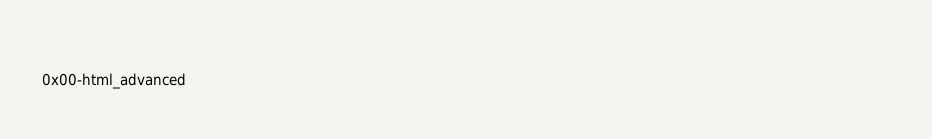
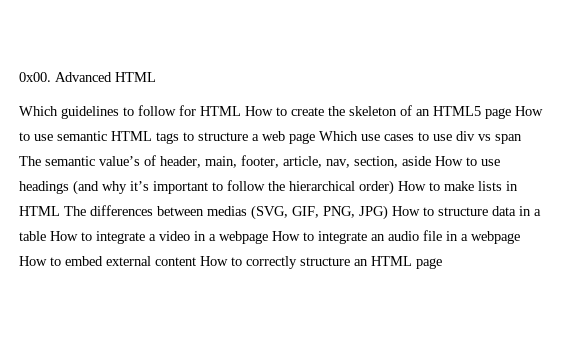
- 0x00-html_advanced
+ 0x00. Advanced HTML
+ Which guidelines to follow for HTML How to create the skeleton of an HTML5 page How to use semantic HTML tags to structure a web page Which use cases to use div vs span The semantic value’s of header, main, footer, article, nav, section, aside How to use headings (and why it’s important to follow the hierarchical order) How to make lists in HTML The differences between medias (SVG, GIF, PNG, JPG) How to structure data in a table How to integrate a video in a webpage How to integrate an audio file in a webpage How to embed external content How to correctly structure an HTML page

